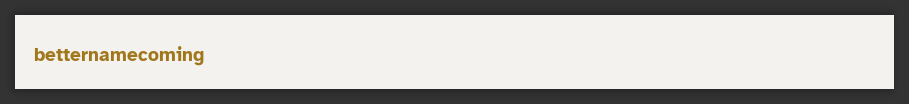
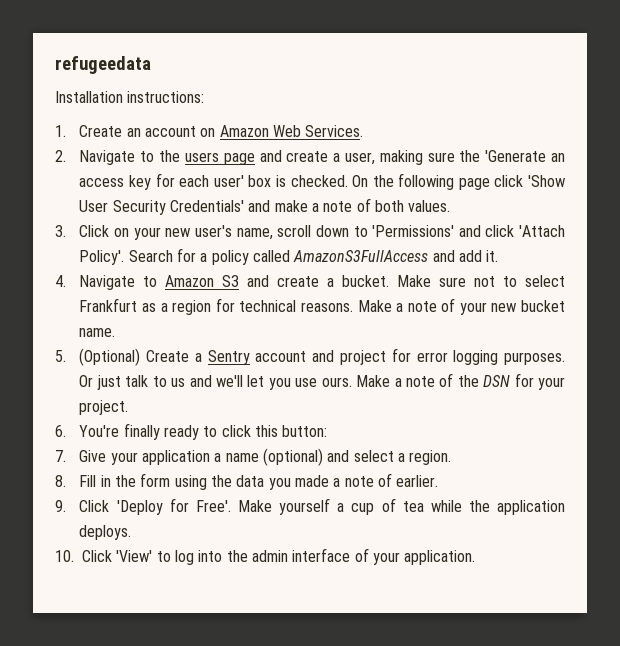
- betternamecoming
+ refugeedata
+ Installation instructions:
+ 1. Create an account on Amazon Web Services.
+ 2. Navigate to the users page and create a user, making sure the 'Generate an access key for each user' box is checked. On the following page click 'Show User Security Credentials' and make a note of both values.
+ 3. Click on your new user's name, scroll down to 'Permissions' and click 'Attach Policy'. Search for a policy called AmazonS3FullAccess and add it.
+ 4. Navigate to Amazon S3 and create a bucket. Make sure not to select Frankfurt as a region for technical reasons. Make a note of your new bucket name.
+ 5. (Optional) Create a Sentry account and project for error logging purposes. Or just talk to us and we'll let you use ours. Make a note of the DSN for your project.
+ 6. You're finally ready to click this button:
+ 7. Give your application a name (optional) and select a region.
+ 8. Fill in the form using the data you made a note of earlier.
+ 9. Click 'Deploy for Free'. Make yourself a cup of tea while the application deploys.
+ 10. Click 'View' to log into the admin interface of your application.

